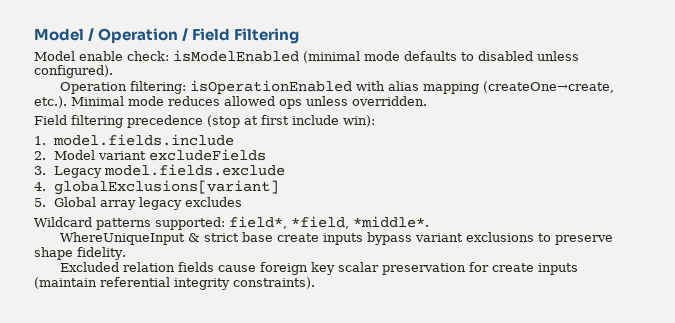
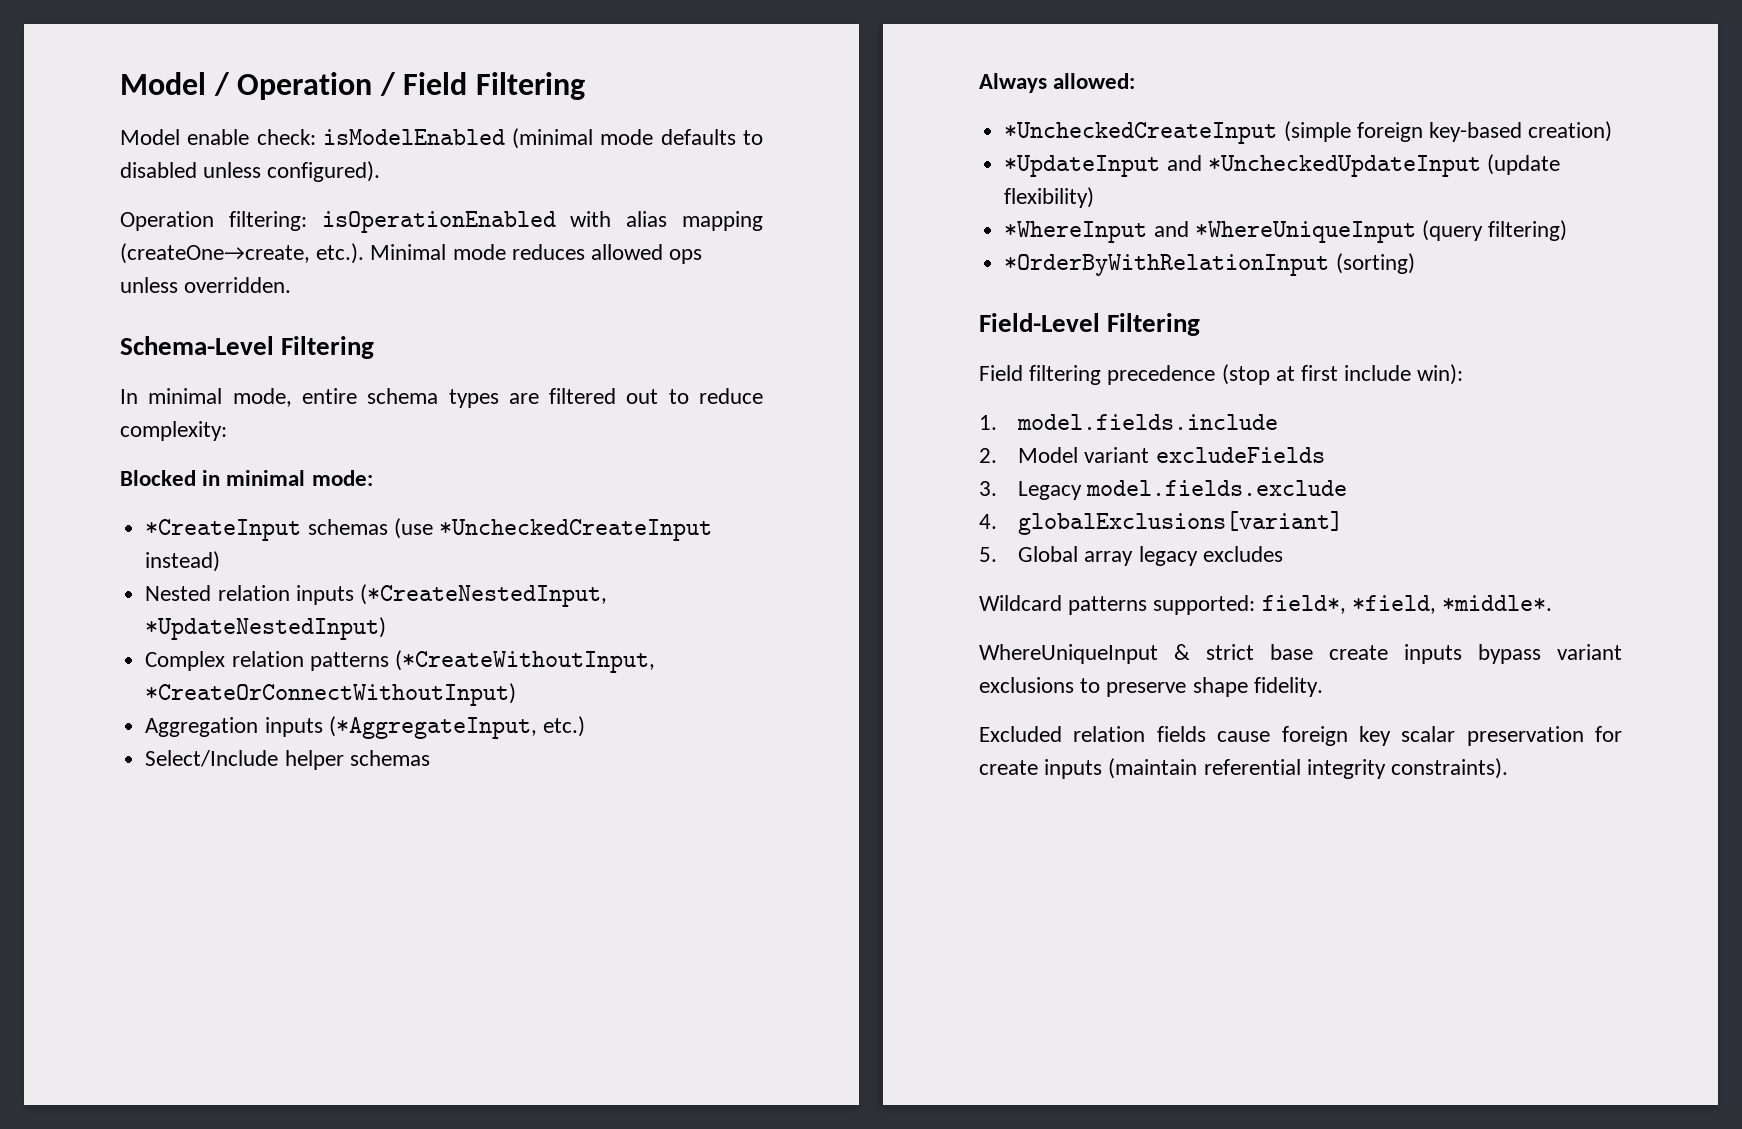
+ Schema-Level Filtering
+ In minimal mode, entire schema types are filtered out to reduce complexity:
+ Blocked in minimal mode:
+ *CreateInput schemas (use *UncheckedCreateInput instead)
+ Nested relation inputs (*CreateNestedInput, *UpdateNestedInput)
+ Complex relation patterns (*CreateWithoutInput, *CreateOrConnectWithoutInput)
+ Aggregation inputs (*AggregateInput, etc.)
+ Select/Include helper schemas
+ Always allowed:
+ *UncheckedCreateInput (simple foreign key-based creation)
+ *UpdateInput and *UncheckedUpdateInput (update flexibility)
+ *WhereInput and *WhereUniqueInput (query filtering)
+ *OrderByWithRelationInput (sorting)
+ Field-Level Filtering

